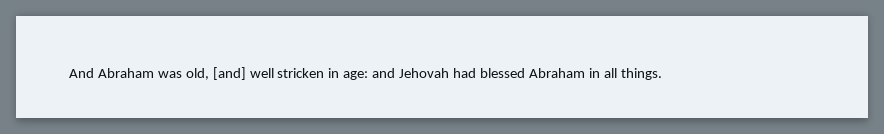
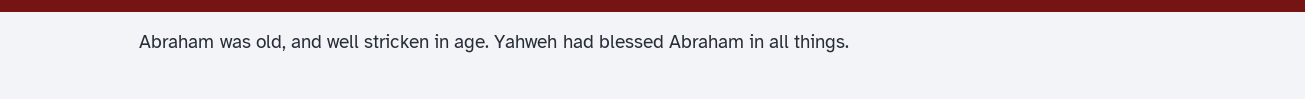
- And Abraham was old, [and] well stricken in age: and Jehovah had blessed Abraham in all things.
+ Abraham was old, and well stricken in age. Yahweh had blessed Abraham in all things.

